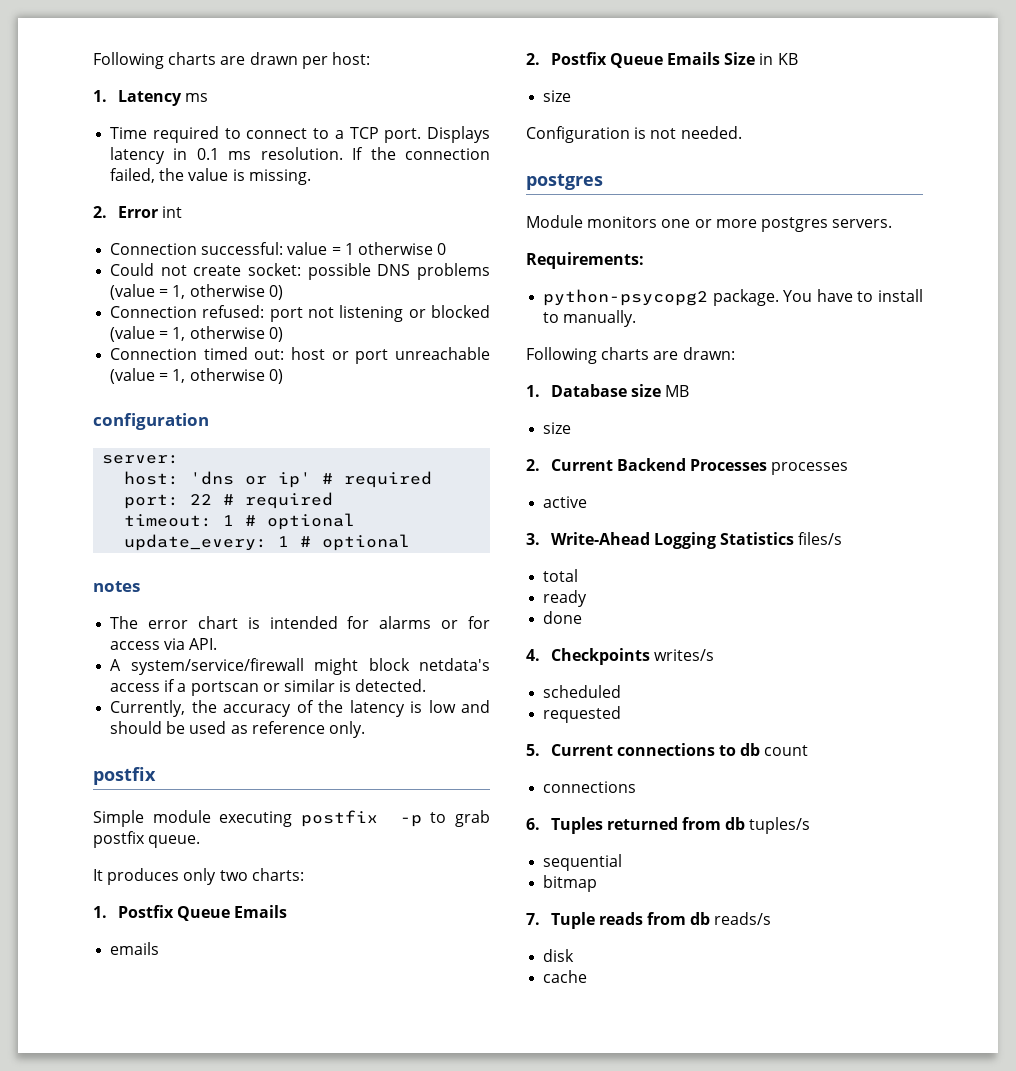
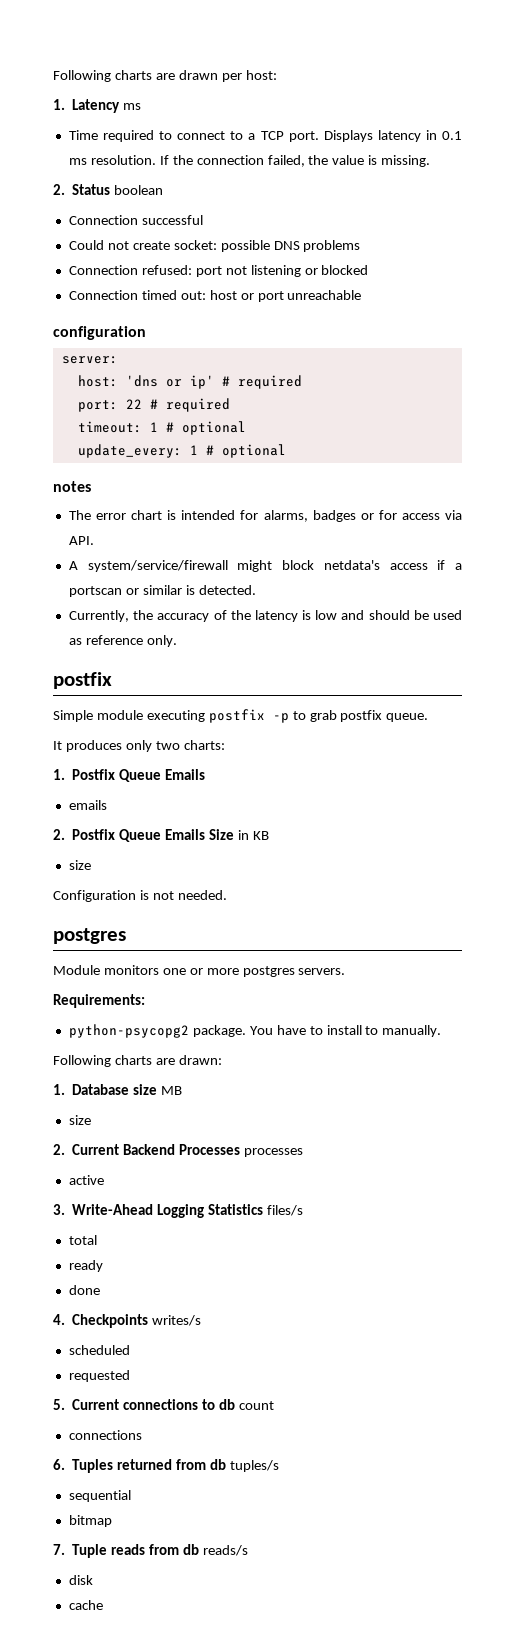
- 2. Error int
- Connection successful: value = 1 otherwise 0
+ 2. Status boolean
+ Connection successful
- Could not create socket: possible DNS problems (value = 1, otherwise 0)
+ Could not create socket: possible DNS problems
- Connection refused: port not listening or blocked (value = 1, otherwise 0)
+ Connection refused: port not listening or blocked
- Connection timed out: host or port unreachable (value = 1, otherwise 0)
+ Connection timed out: host or port unreachable
- The error chart is intended for alarms or for access via API.
+ The error chart is intended for alarms, badges or for access via API.

